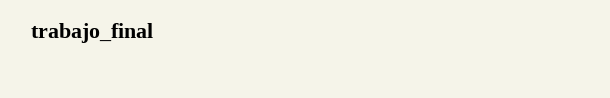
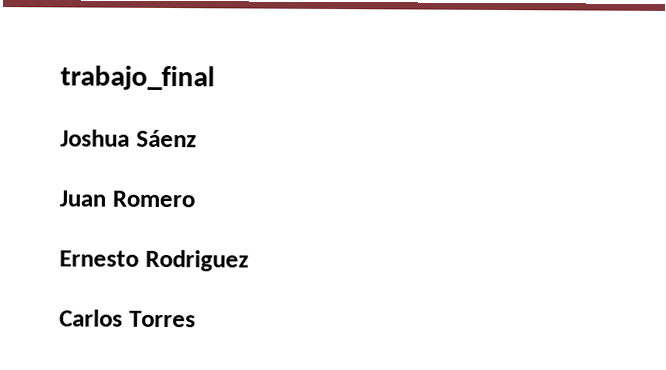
+ Joshua Sáenz
+ Juan Romero
+ Ernesto Rodriguez
+ Carlos Torres

